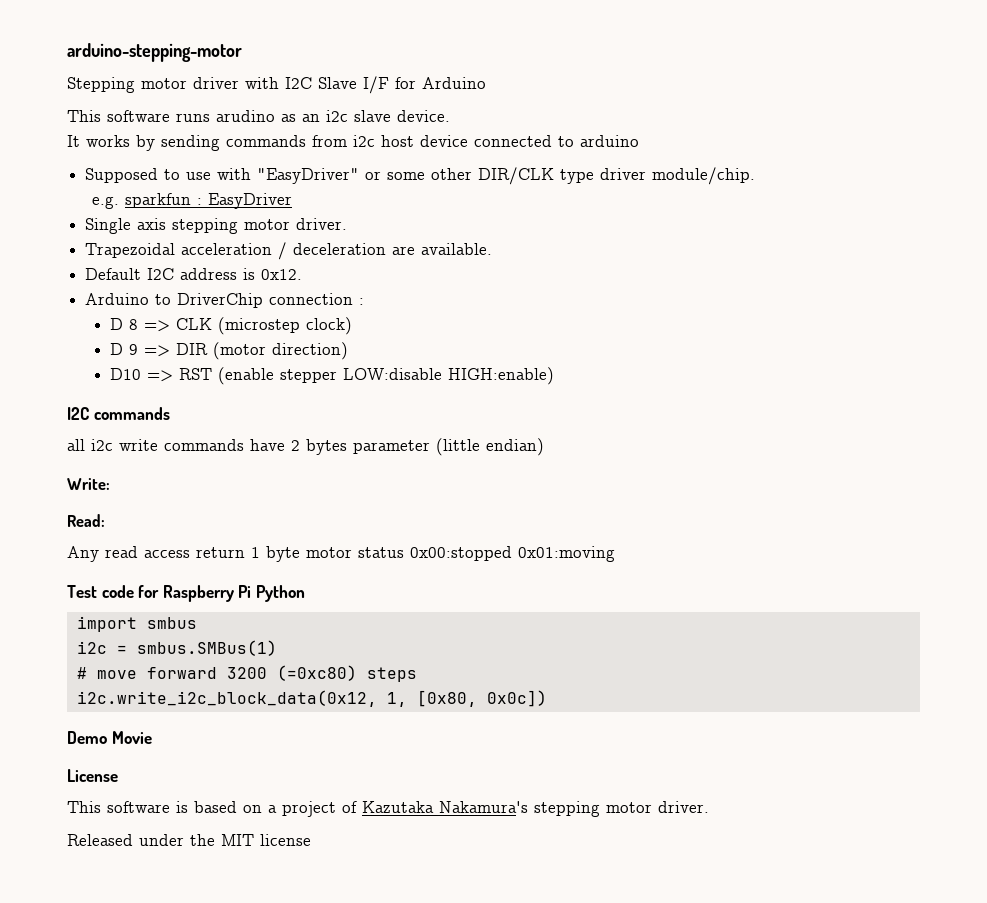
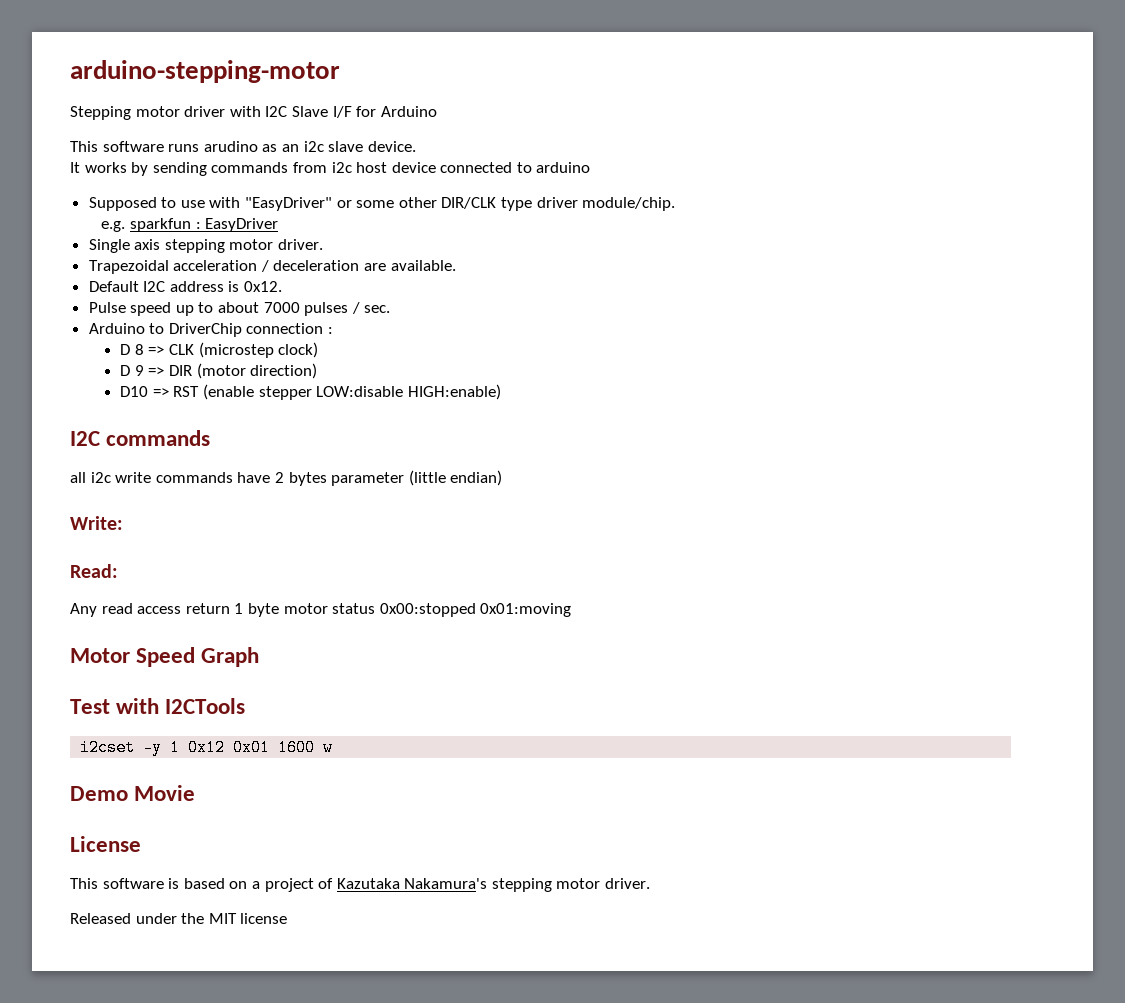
+ Pulse speed up to about 7000 pulses / sec.
- Test code for Raspberry Pi Python
- import smbus
- i2c = smbus.SMBus(1)
- # move forward 3200 (=0xc80) steps
- i2c.write_i2c_block_data(0x12, 1, [0x80, 0x0c])
+ Motor Speed Graph
+ Test with I2CTools
+ i2cset -y 1 0x12 0x01 1600 w

